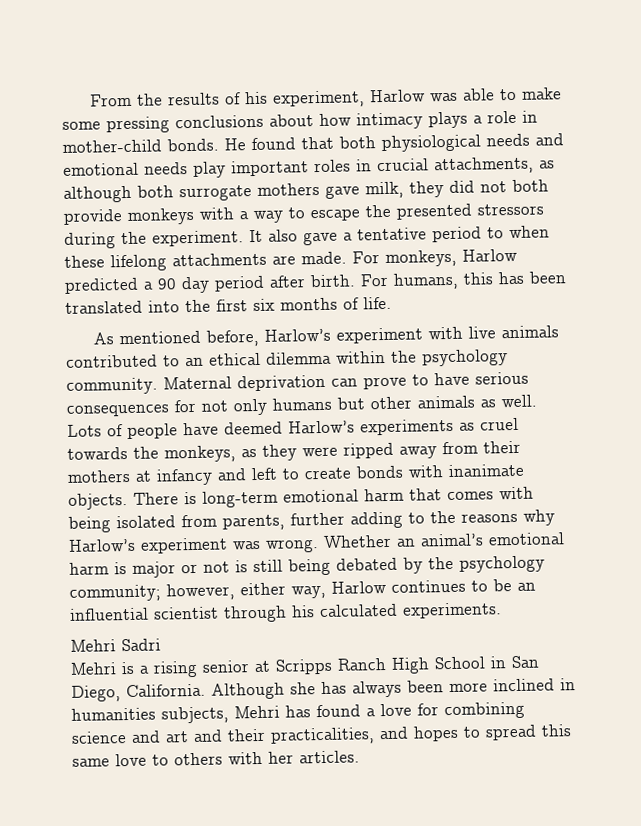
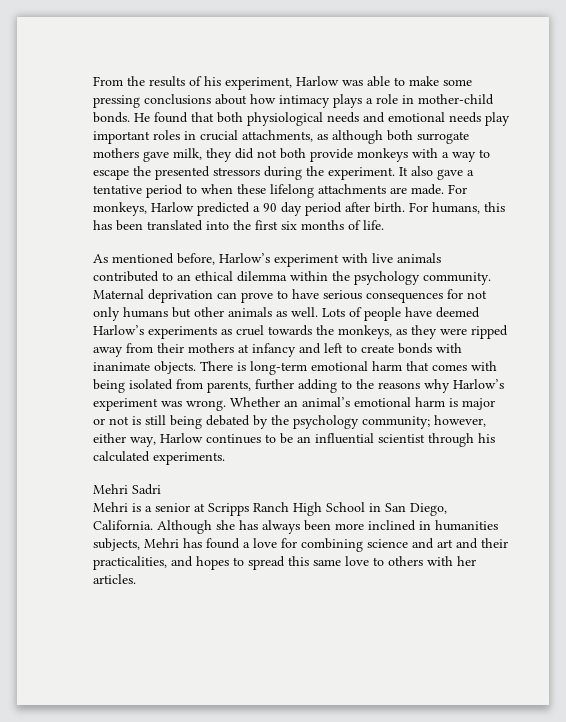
- Mehri is a rising senior at Scripps Ranch High School in San Diego, California.
+ Mehri is a senior at Scripps Ranch High School in San Diego, California.

